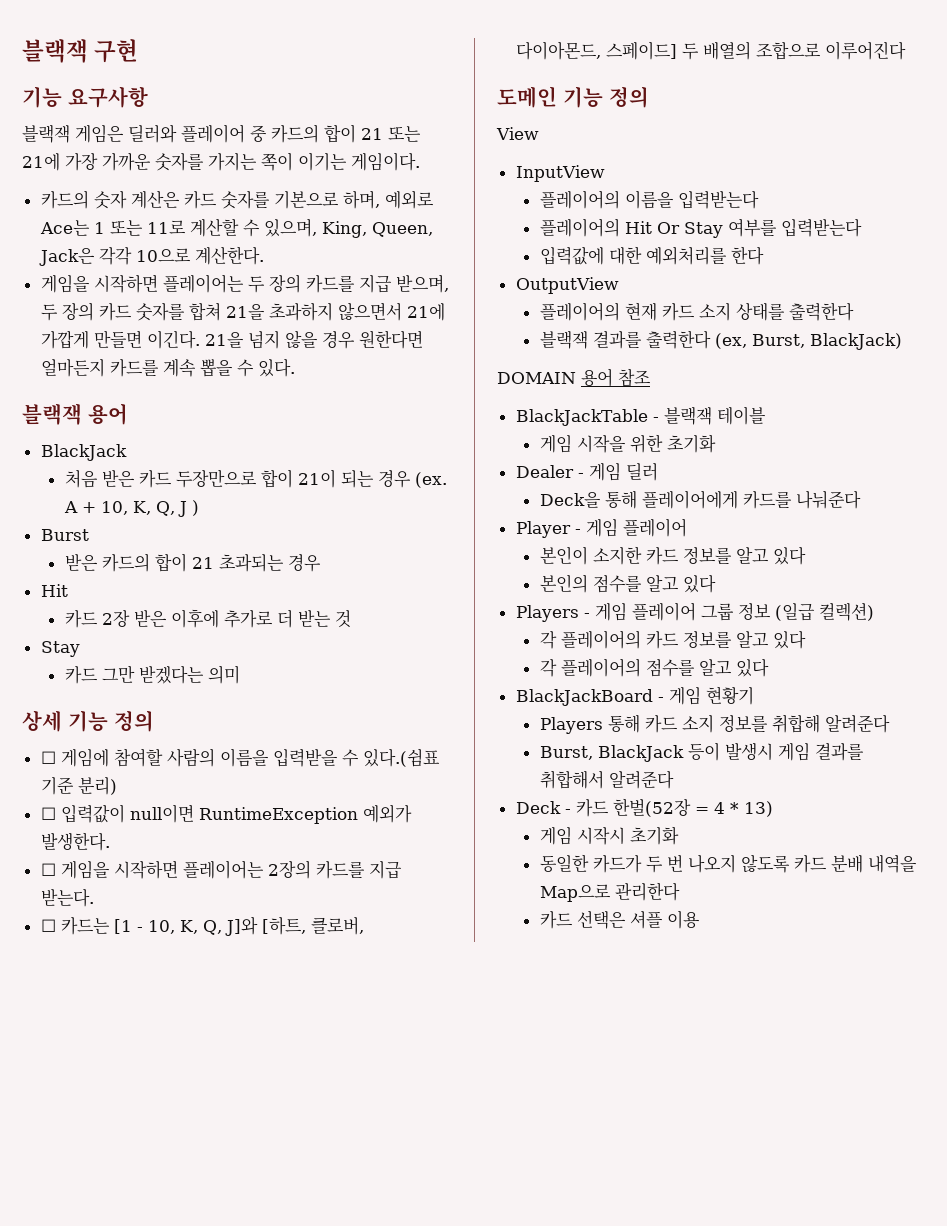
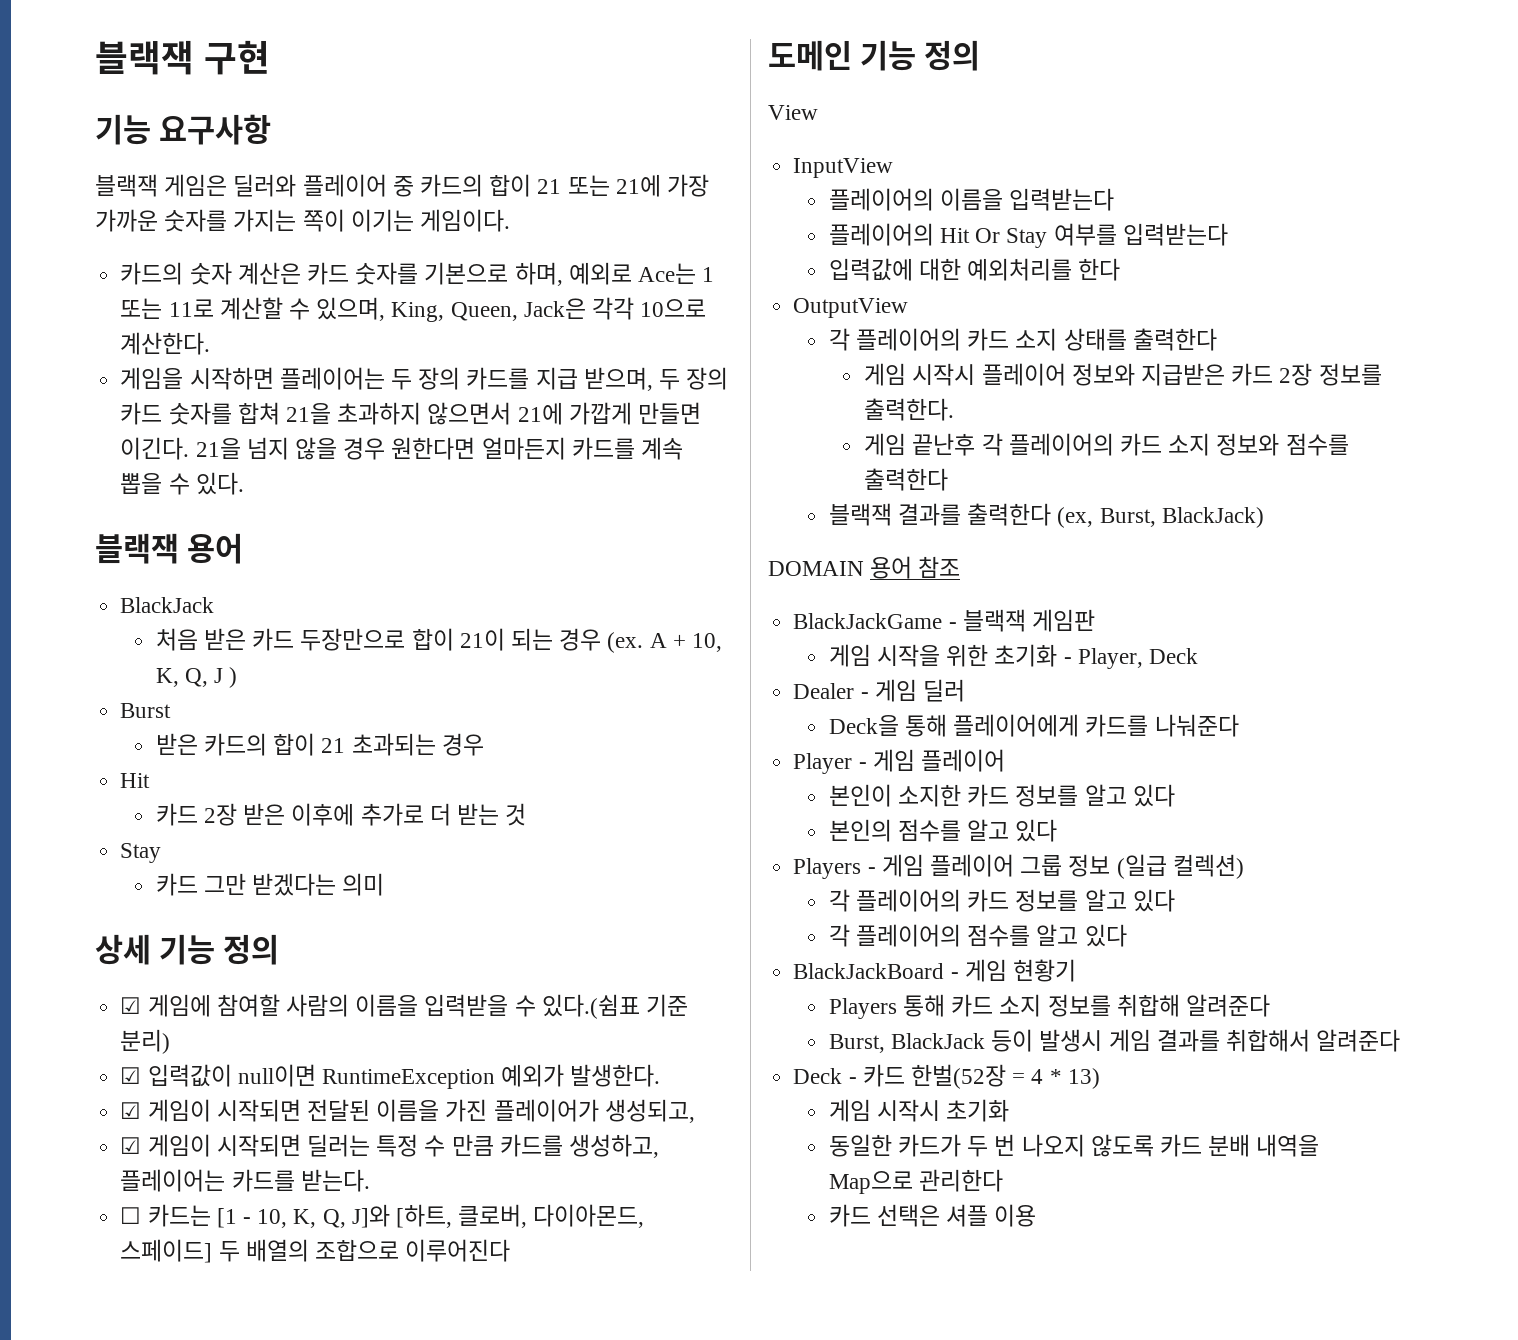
- ☐ 게임에 참여할 사람의 이름을 입력받을 수 있다.(쉼표 기준 분리)
+ ☑ 게임에 참여할 사람의 이름을 입력받을 수 있다.(쉼표 기준 분리)
- ☐ 입력값이 null이면 RuntimeException 예외가 발생한다.
+ ☑ 입력값이 null이면 RuntimeException 예외가 발생한다.
- ☐ 게임을 시작하면 플레이어는 2장의 카드를 지급 받는다.
+ ☑ 게임이 시작되면 전달된 이름을 가진 플레이어가 생성되고,
+ ☑ 게임이 시작되면 딜러는 특정 수 만큼 카드를 생성하고, 플레이어는 카드를 받는다.
- 플레이어의 현재 카드 소지 상태를 출력한다
+ 각 플레이어의 카드 소지 상태를 출력한다
+ 게임 시작시 플레이어 정보와 지급받은 카드 2장 정보를 출력한다.
+ 게임 끝난후 각 플레이어의 카드 소지 정보와 점수를 출력한다
- BlackJackTable - 블랙잭 테이블
+ BlackJackGame - 블랙잭 게임판
- 게임 시작을 위한 초기화
+ 게임 시작을 위한 초기화 - Player, Deck

